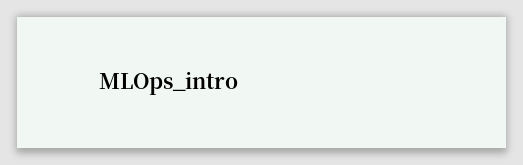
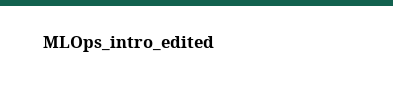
- MLOps_intro
+ MLOps_intro_edited

